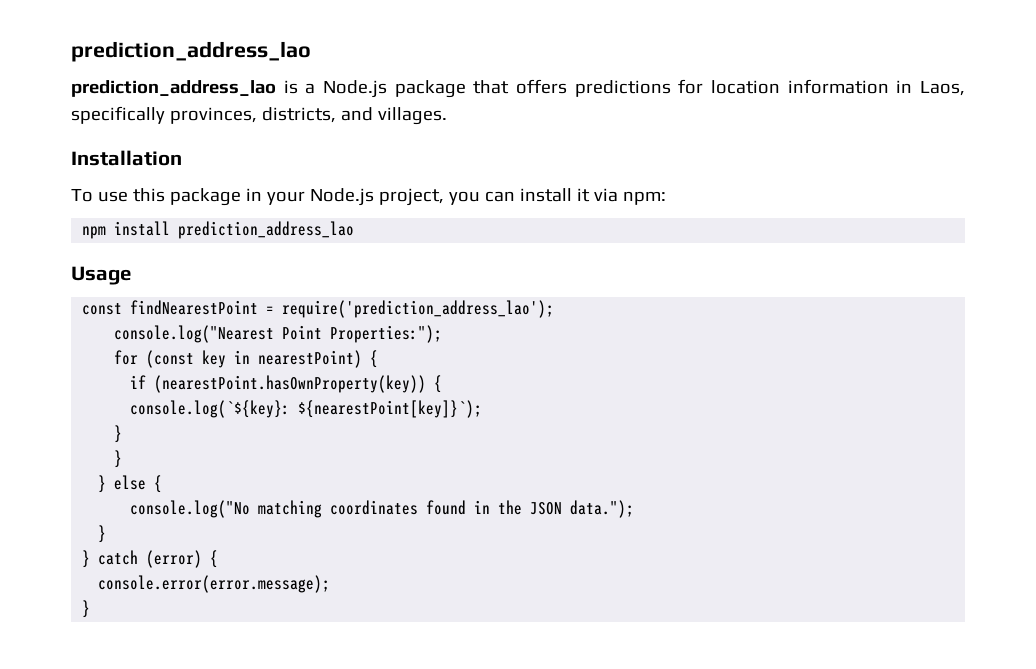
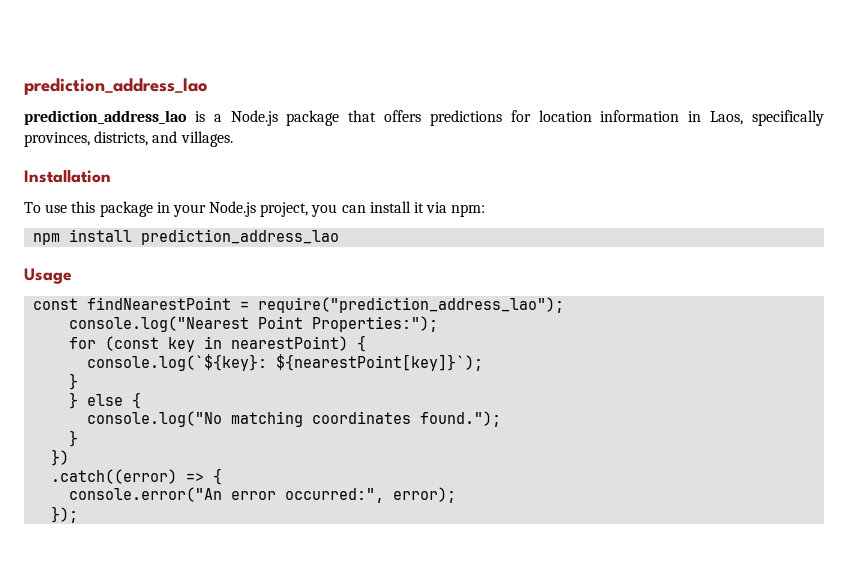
- const findNearestPoint = require('prediction_address_lao');
+ const findNearestPoint = require("prediction_address_lao");
- if (nearestPoint.hasOwnProperty(key)) {
  console.log(`${key}: ${nearestPoint[key]}`);
- }
- console.log("No matching coordinates found in the JSON data.");
+ console.log("No matching coordinates found.");
  }
- } catch (error) {
- console.error(error.message);
- }
+ })
+ .catch((error) => {
+ console.error("An error occurred:", error);
+ });

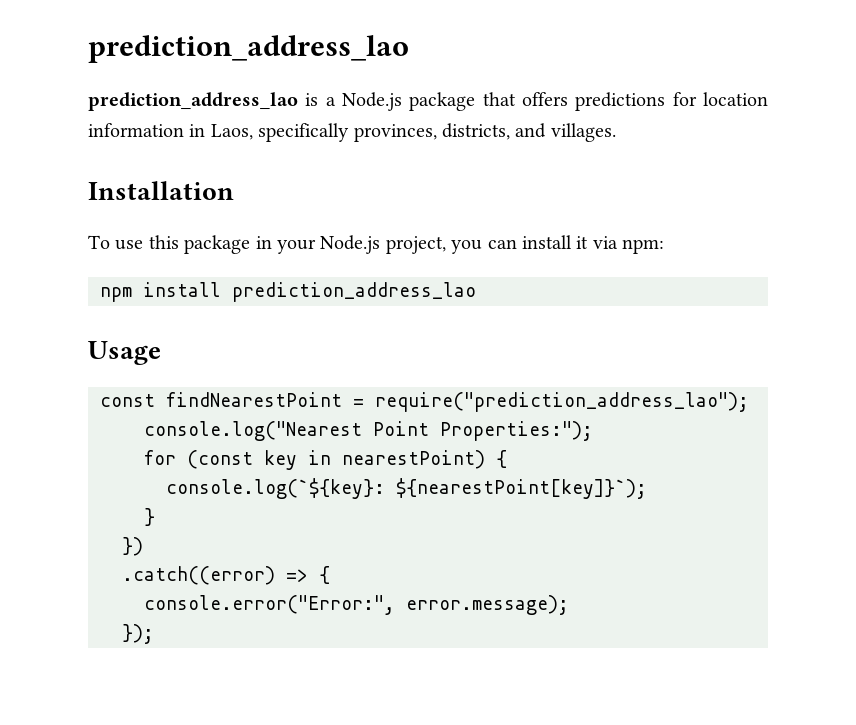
- } else {
- console.log("No matching coordinates found.");
- }
- console.error("An error occurred:", error);
+ console.error("Error:", error.message);

